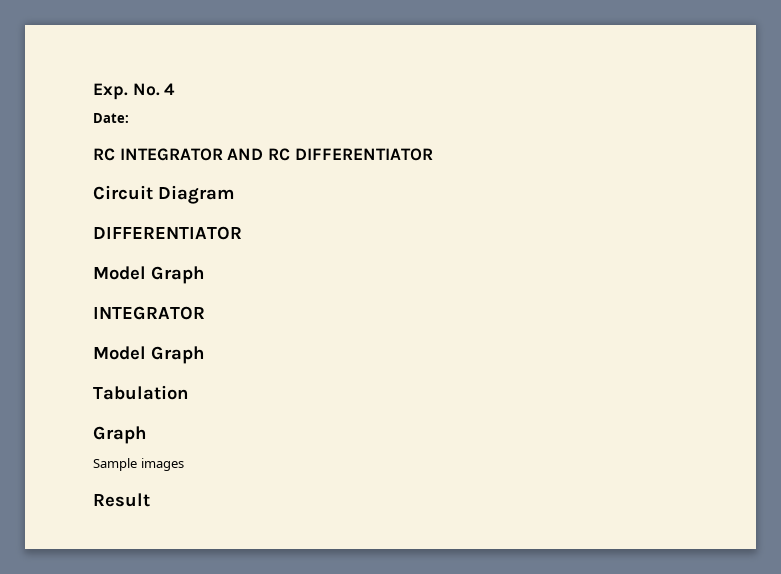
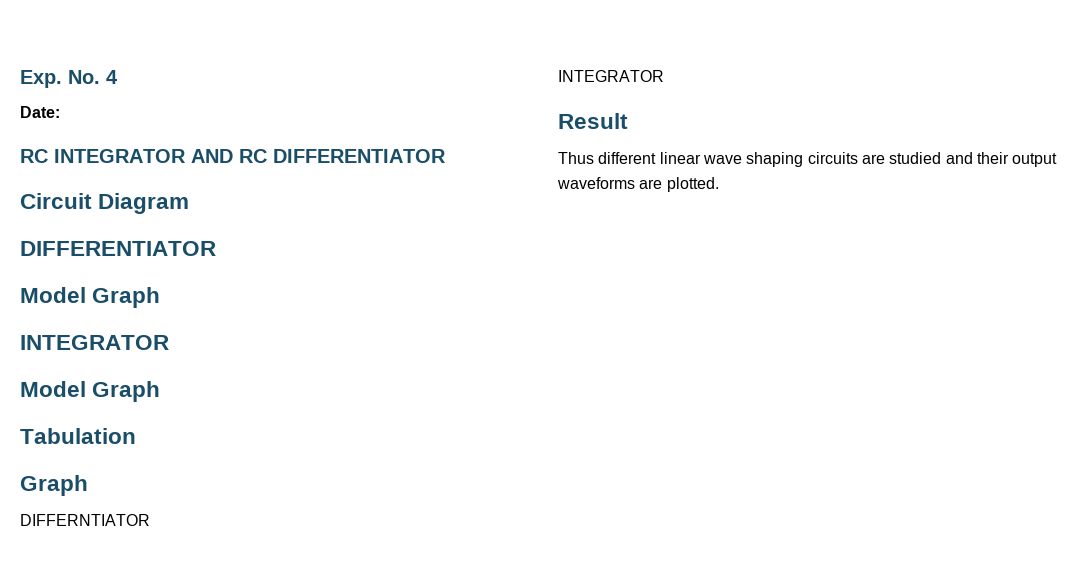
- Sample images
+ DIFFERNTIATOR
+ INTEGRATOR
+ Thus different linear wave shaping circuits are studied and their output waveforms are plotted.

